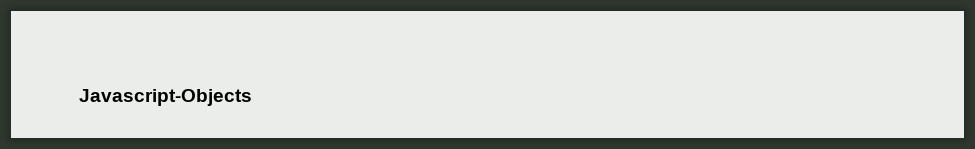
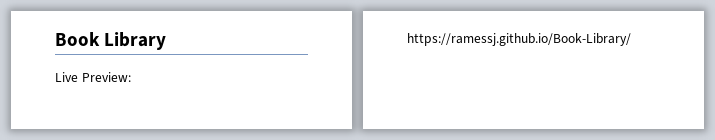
- Javascript-Objects
+ Book Library
+ Live Preview: https://ramessj.github.io/Book-Library/

